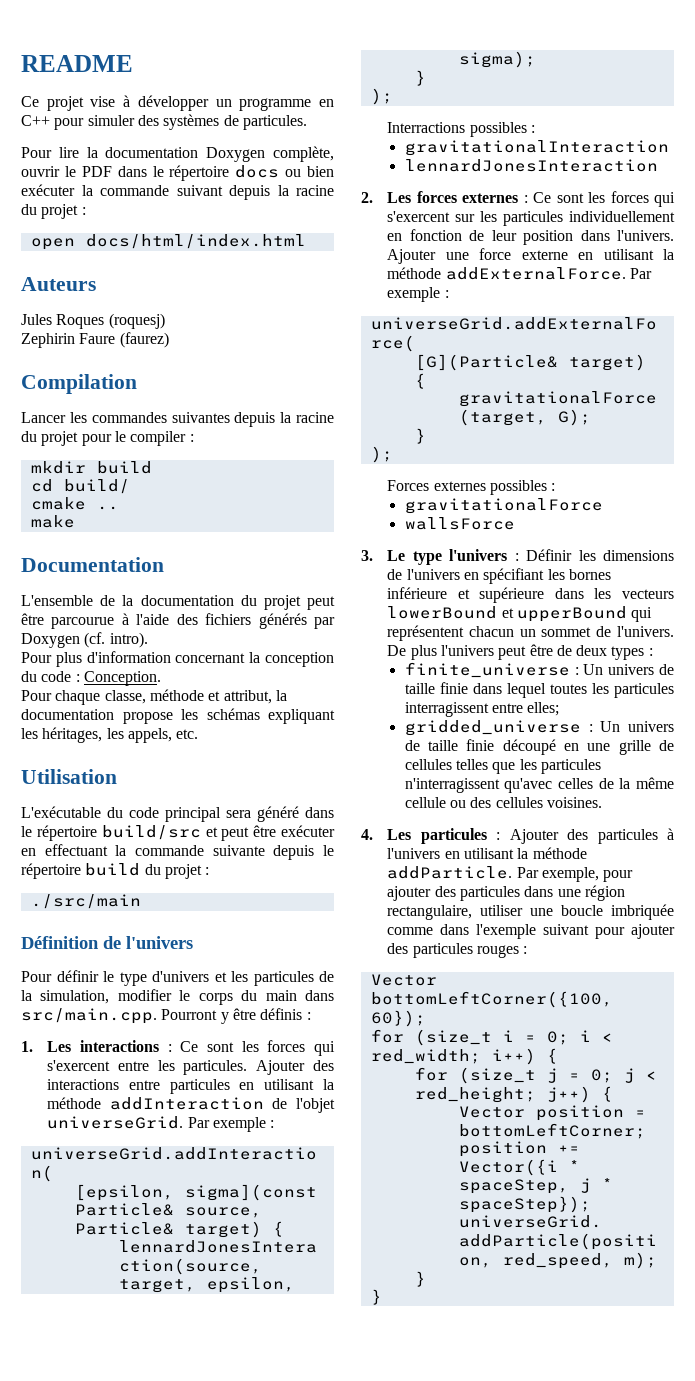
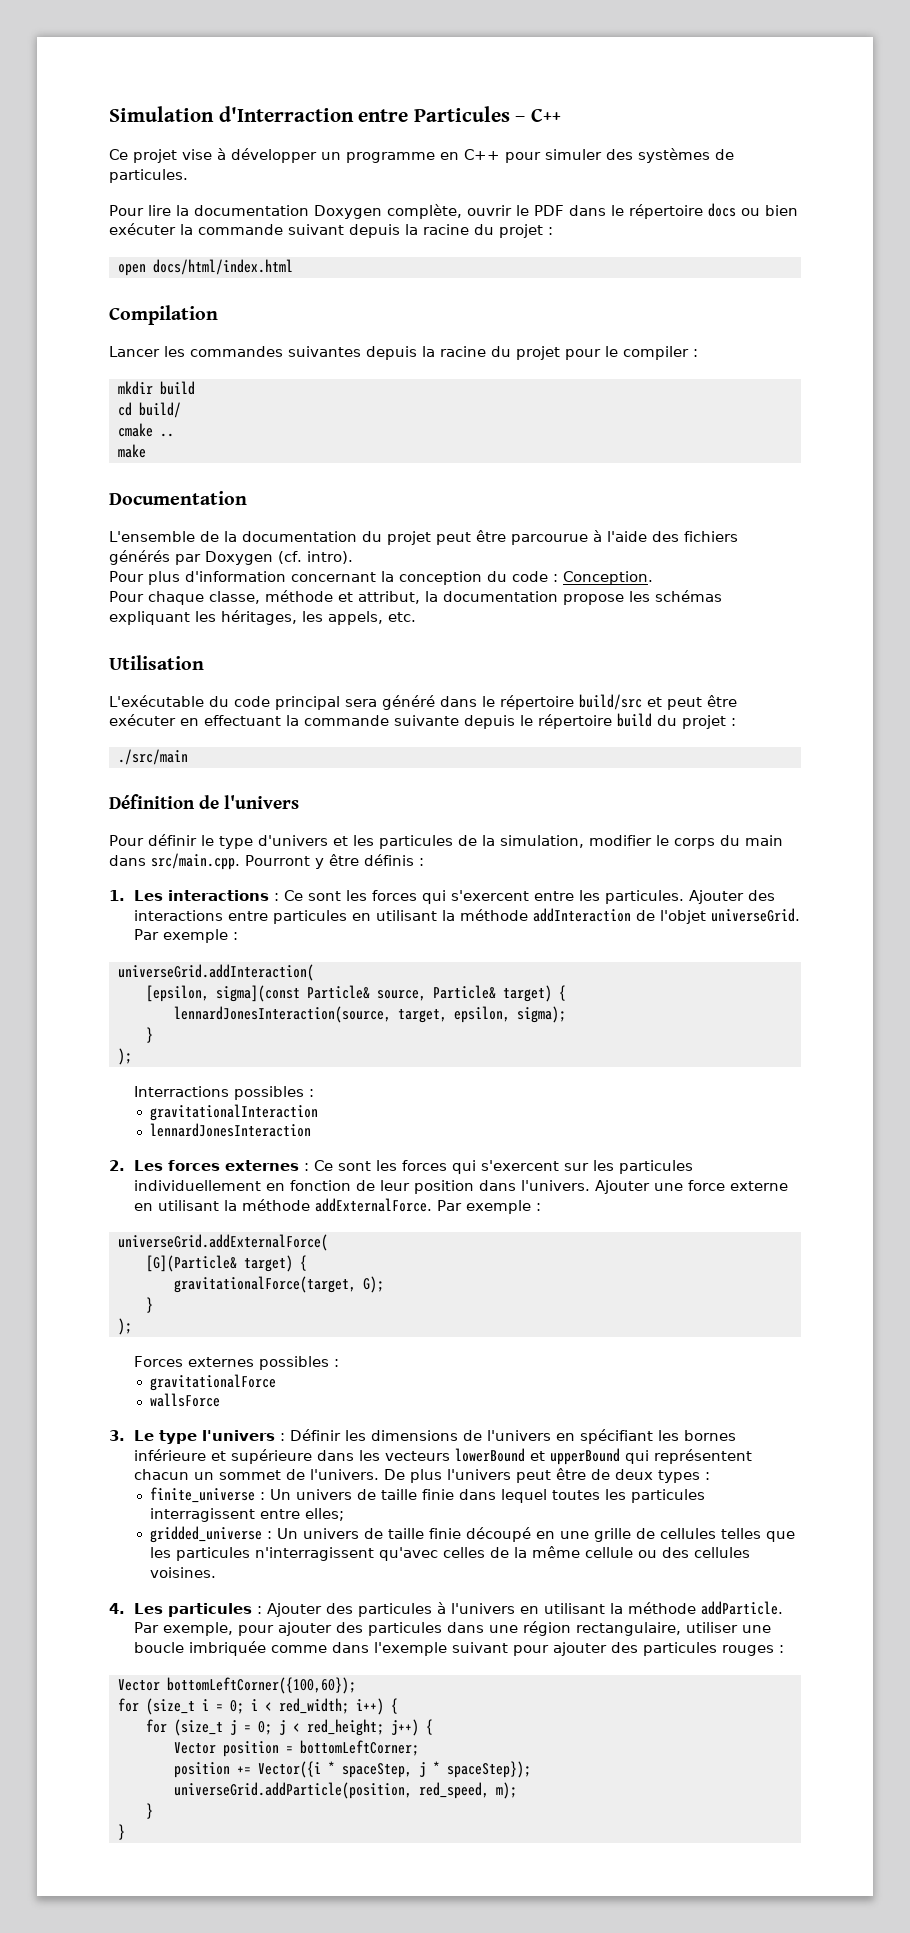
- README
+ Simulation d'Interraction entre Particules – C++
- Auteurs
- Jules Roques (roquesj)
- Zephirin Faure (faurez)

